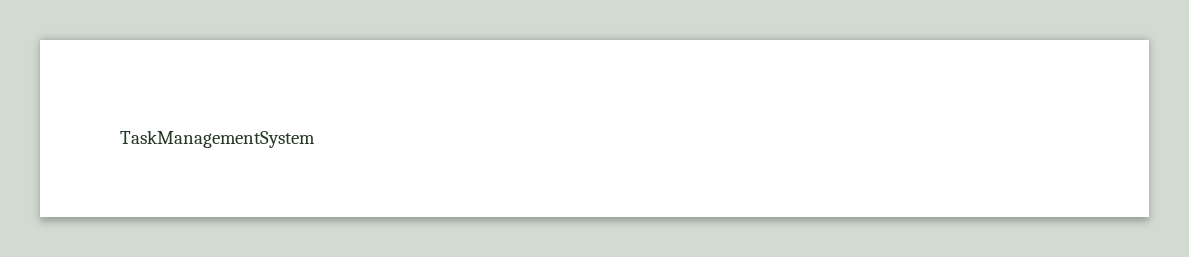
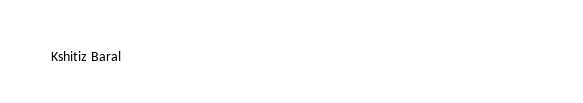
- TaskManagementSystem
+ Kshitiz Baral

